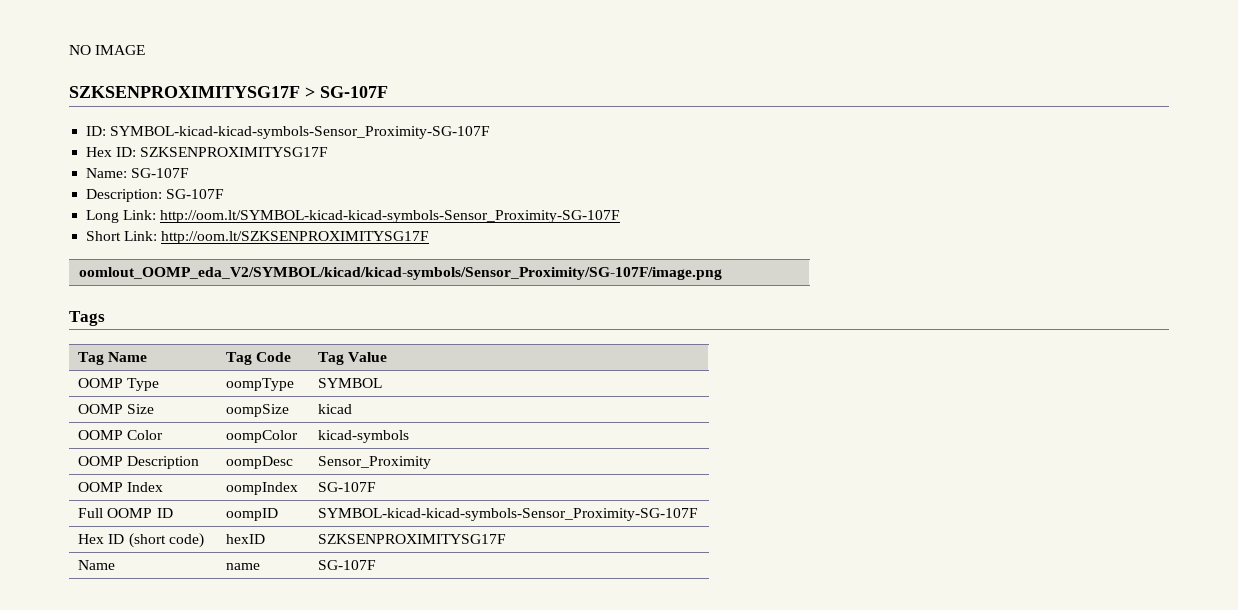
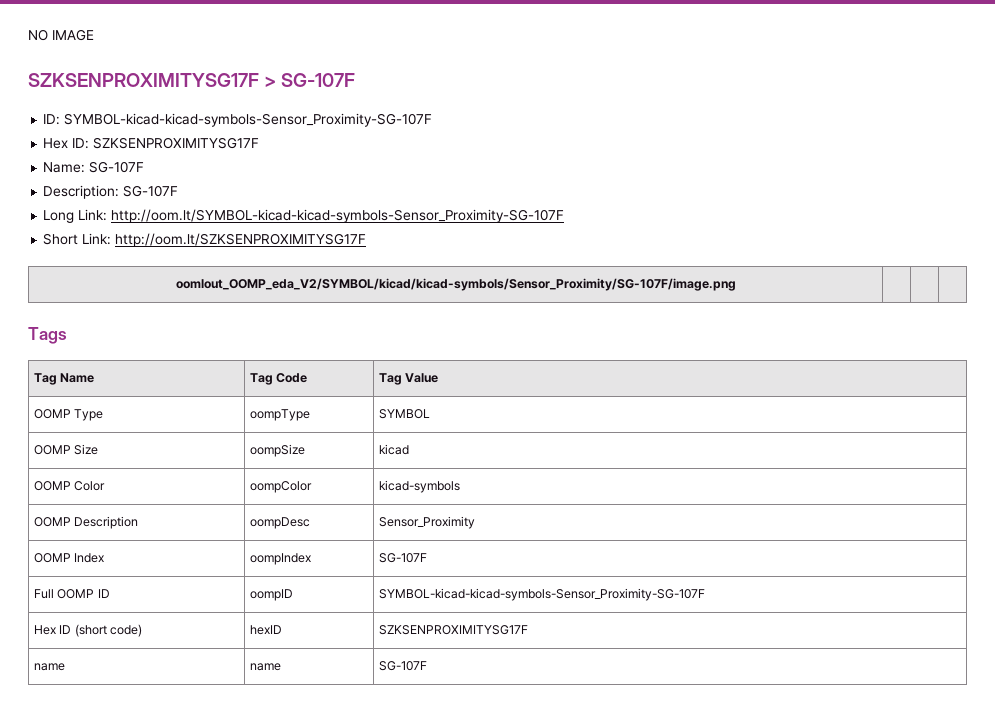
- Name | name | SG-107F
+ name | name | SG-107F

